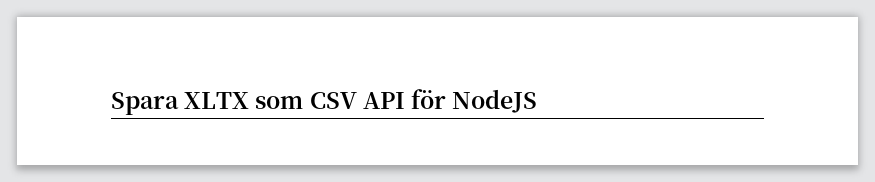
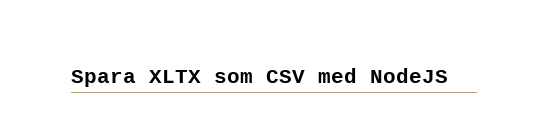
- Spara XLTX som CSV API för NodeJS
+ Spara XLTX som CSV med NodeJS

